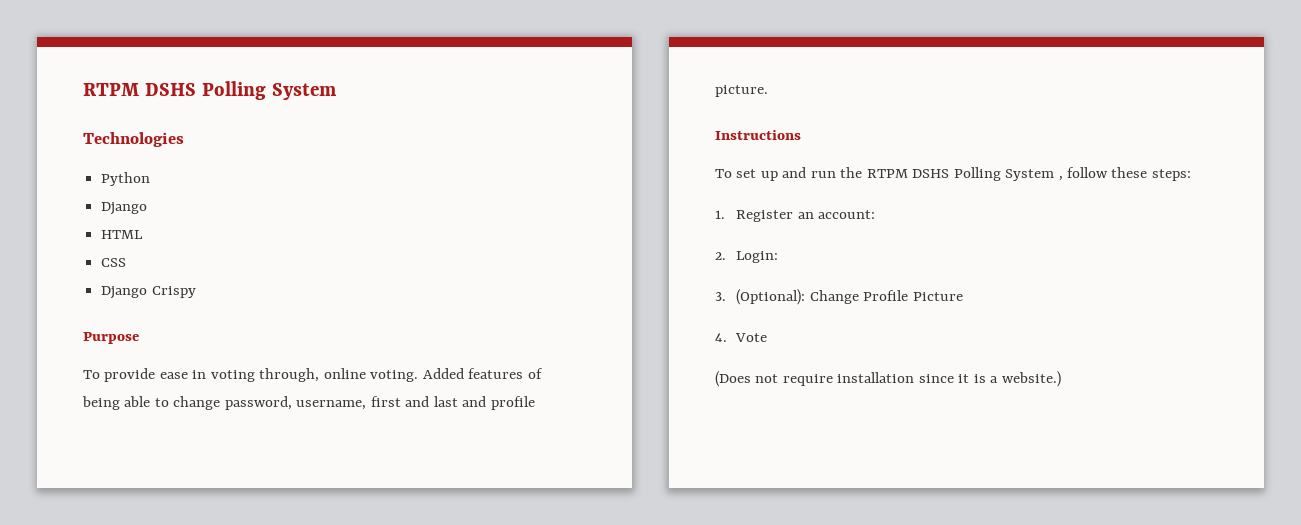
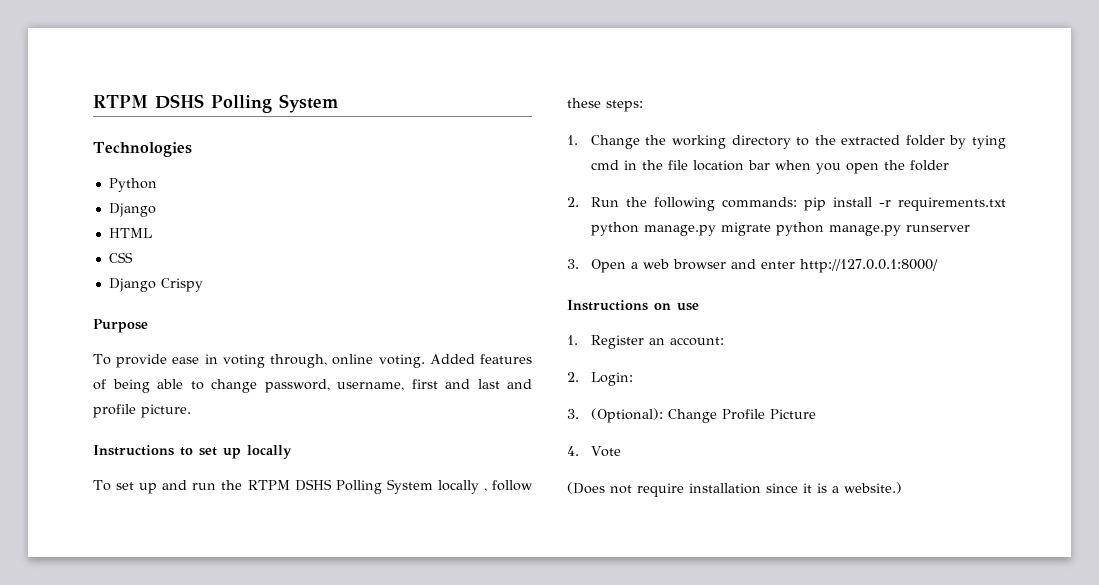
- Instructions
+ Instructions to set up locally
- To set up and run the RTPM DSHS Polling System , follow these steps:
+ To set up and run the RTPM DSHS Polling System locally , follow these steps:
+ 1. Change the working directory to the extracted folder by tying cmd in the file location bar when you open the folder
+ 2. Run the following commands: pip install -r requirements.txt python manage.py migrate python manage.py runserver
+ 3. Open a web browser and enter http://127.0.0.1:8000/
+ Instructions on use

